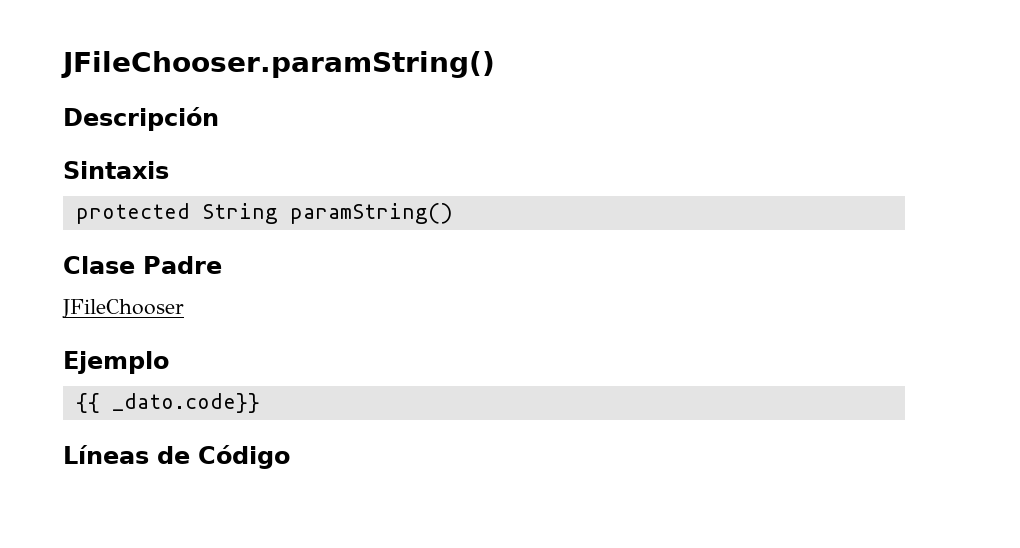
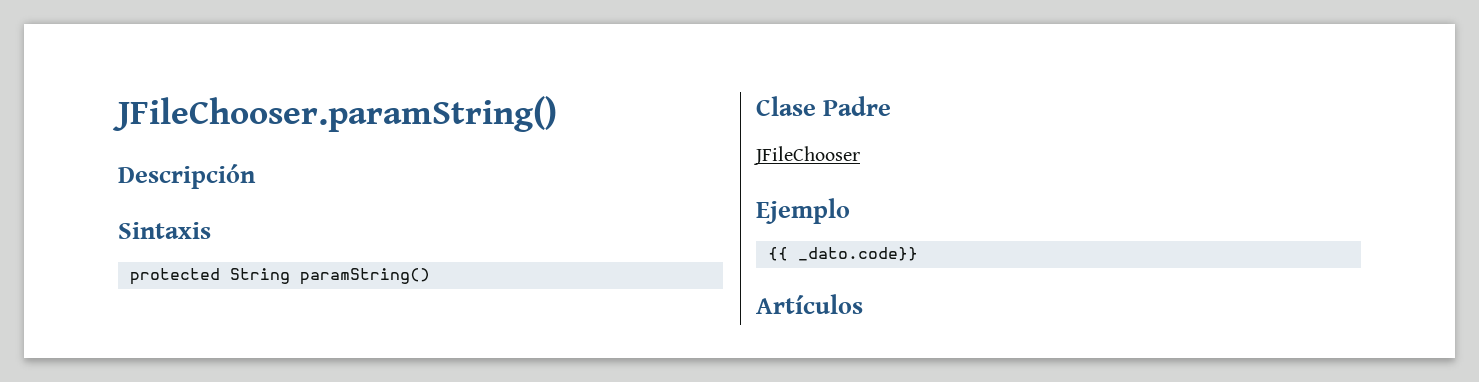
- Líneas de Código
+ Artículos

